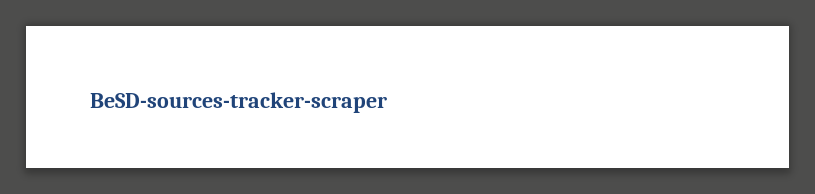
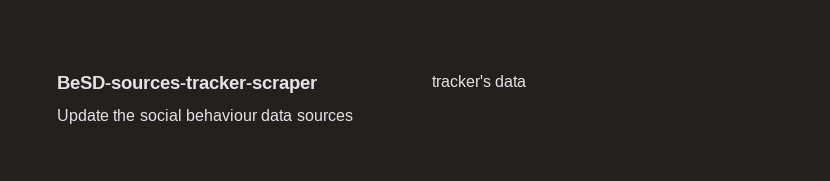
+ Update the social behaviour data sources tracker's data

